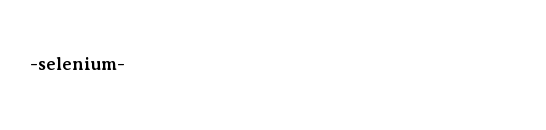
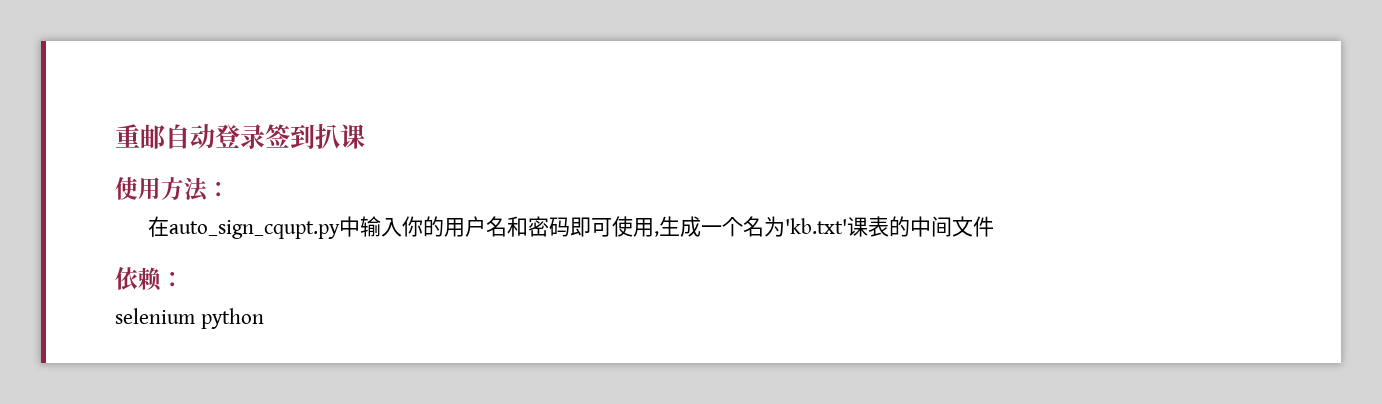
- -selenium-
+ 重邮自动登录签到扒课
+ 使用方法：
+ 在auto_sign_cqupt.py中输入你的用户名和密码即可使用,生成一个名为'kb.txt'课表的中间文件
+ 依赖：
+ selenium python

